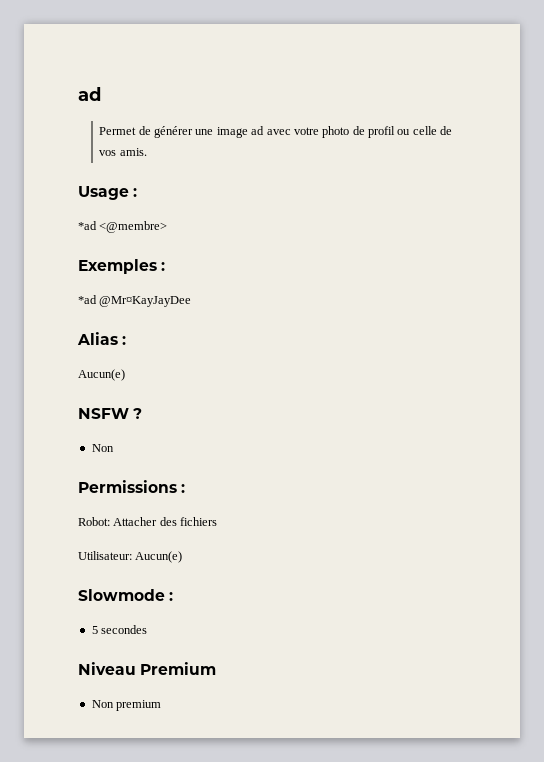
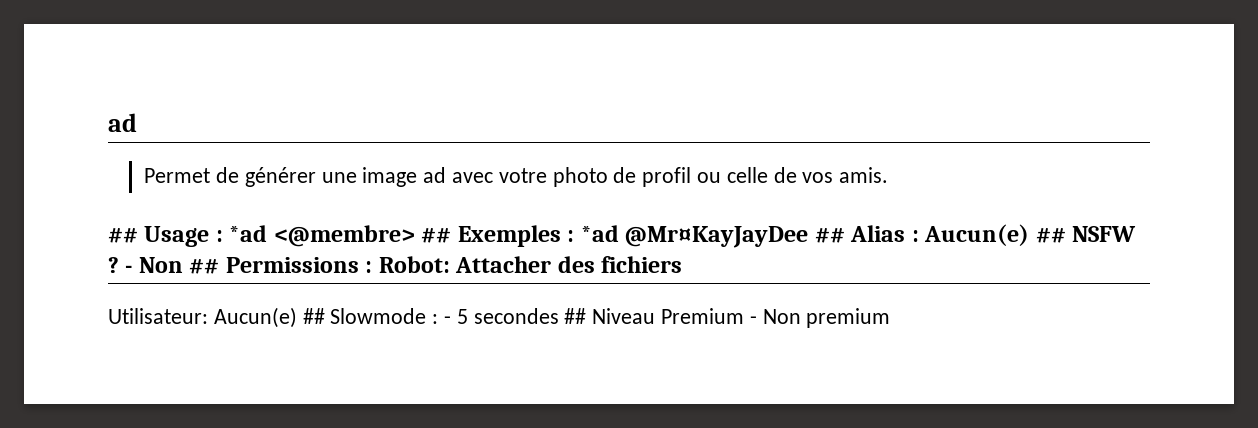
- Usage :
- *ad <@membre>
- Exemples :
- *ad @Mr¤KayJayDee
- Alias :
- Aucun(e)
- NSFW ?
- Non
- Permissions :
- Robot: Attacher des fichiers
+ ## Usage : *ad <@membre> ## Exemples : *ad @Mr¤KayJayDee ## Alias : Aucun(e) ## NSFW ? - Non ## Permissions : Robot: Attacher des fichiers
- Utilisateur: Aucun(e)
- Slowmode :
- 5 secondes
- Niveau Premium
- Non premium
+ Utilisateur: Aucun(e) ## Slowmode : - 5 secondes ## Niveau Premium - Non premium

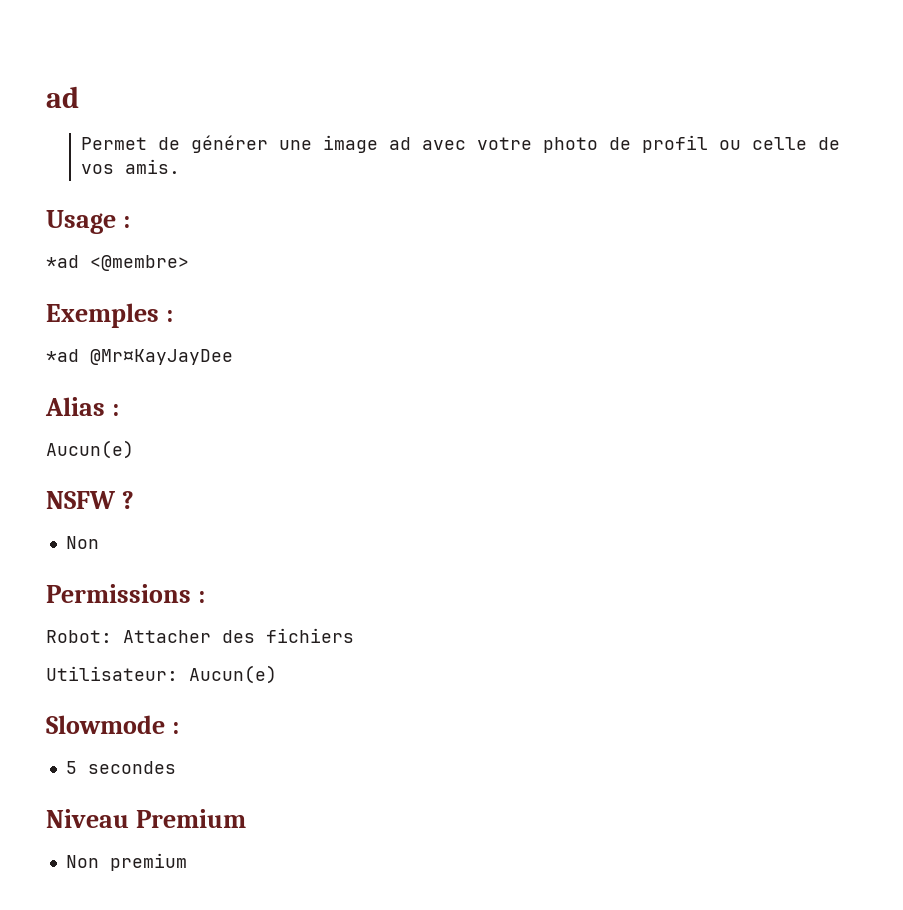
- ## Usage : *ad <@membre> ## Exemples : *ad @Mr¤KayJayDee ## Alias : Aucun(e) ## NSFW ? - Non ## Permissions : Robot: Attacher des fichiers
+ Usage :
+ *ad <@membre>
+ Exemples :
+ *ad @Mr¤KayJayDee
+ Alias :
+ Aucun(e)
+ NSFW ?
+ Non
+ Permissions :
+ Robot: Attacher des fichiers
- Utilisateur: Aucun(e) ## Slowmode : - 5 secondes ## Niveau Premium - Non premium
+ Utilisateur: Aucun(e)
+ Slowmode :
+ 5 secondes
+ Niveau Premium
+ Non premium

